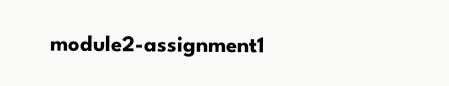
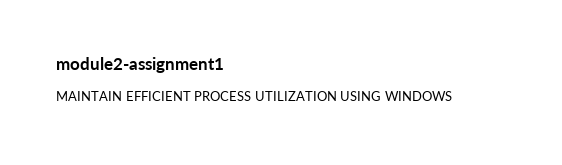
+ MAINTAIN EFFICIENT PROCESS UTILIZATION USING WINDOWS

